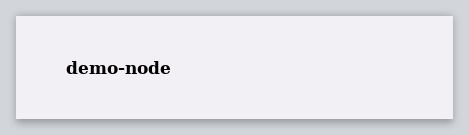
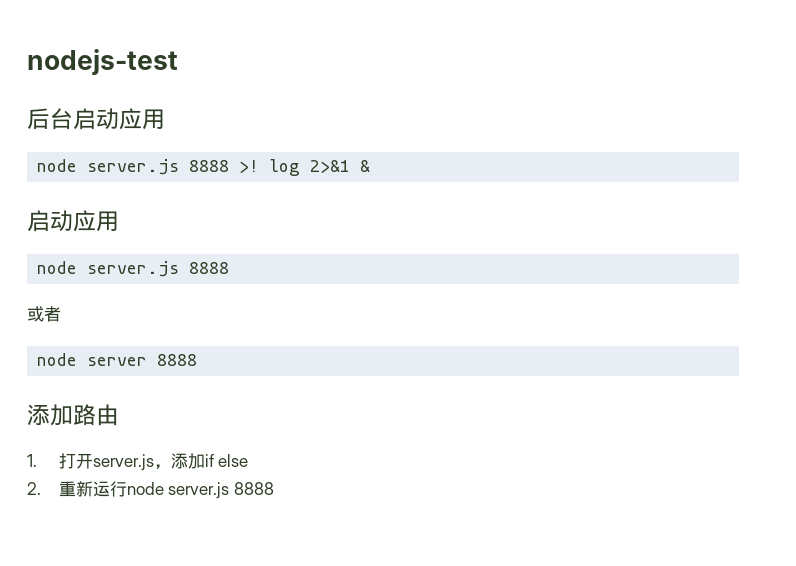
- demo-node
+ nodejs-test
+ 后台启动应用
+ node server.js 8888 >! log 2>&1 &
+ 启动应用
+ node server.js 8888
+ 或者
+ node server 8888
+ 添加路由
+ 1.打开server.js，添加if else
+ 2.重新运行node server.js 8888

